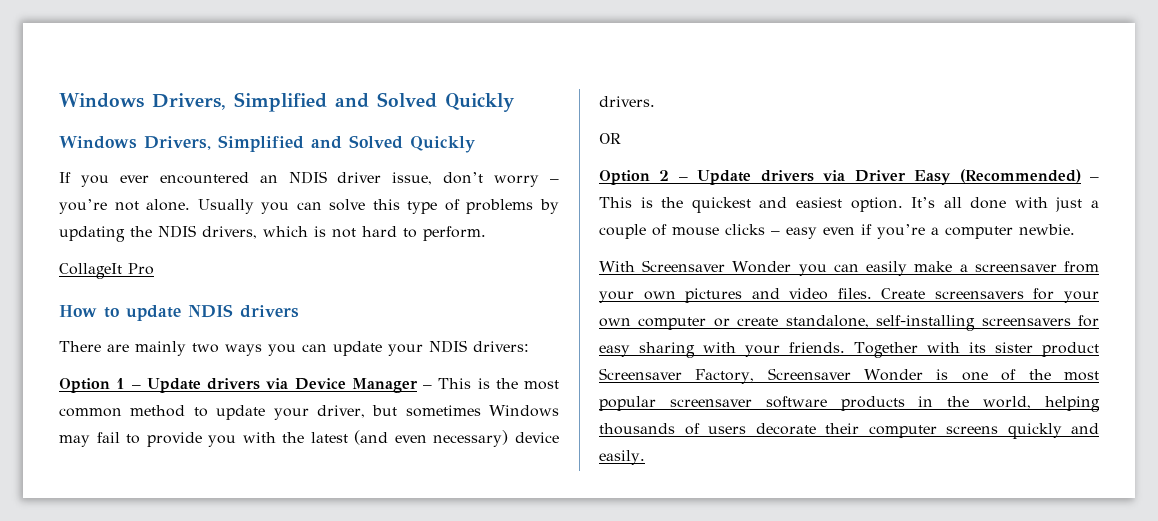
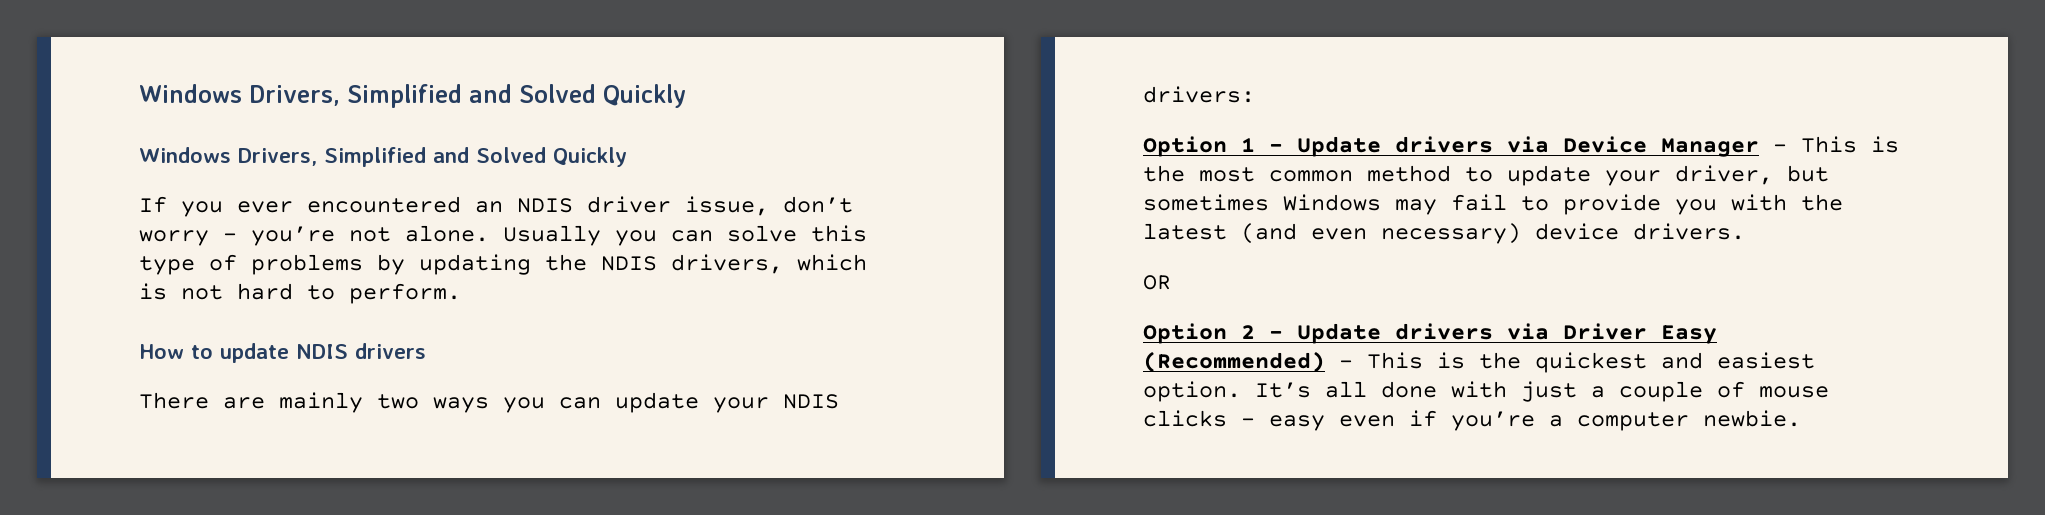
- CollageIt Pro
- With Screensaver Wonder you can easily make a screensaver from your own pictures and video files. Create screensavers for your own computer or create standalone, self-installing screensavers for easy sharing with your friends. Together with its sister product Screensaver Factory, Screensaver Wonder is one of the most popular screensaver software products in the world, helping thousands of users decorate their computer screens quickly and easily.

